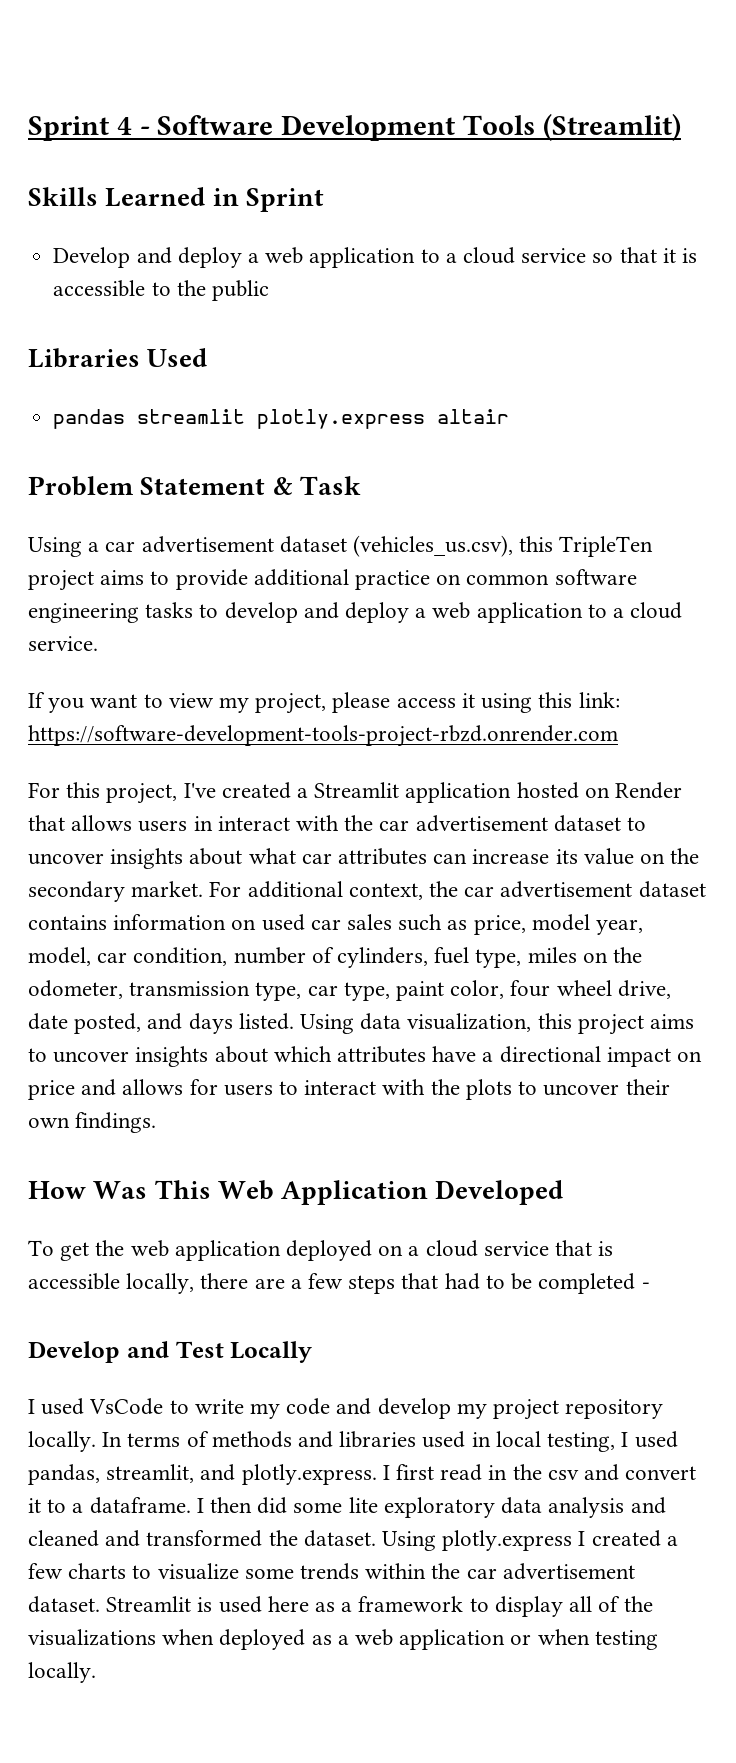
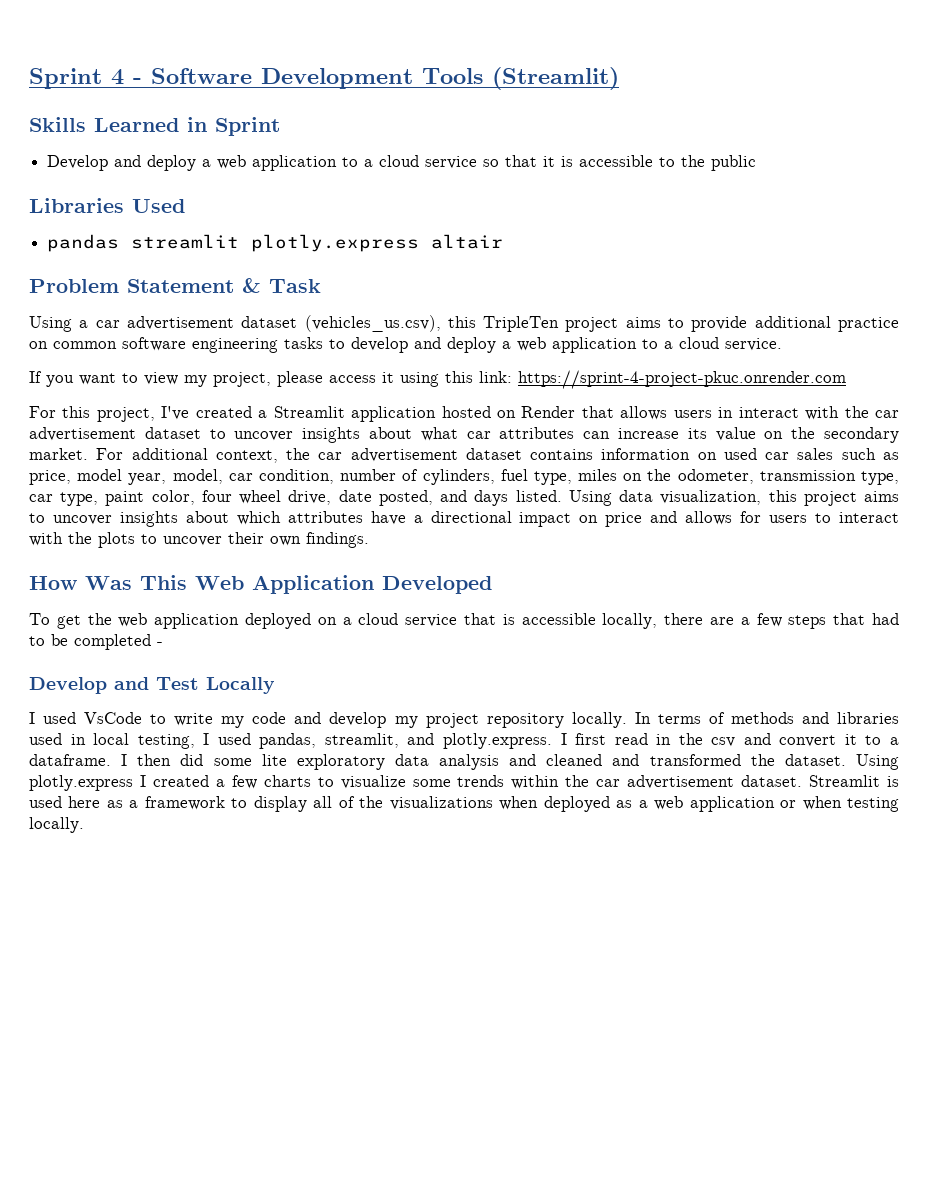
- If you want to view my project, please access it using this link: https://software-development-tools-project-rbzd.onrender.com
+ If you want to view my project, please access it using this link: https://sprint-4-project-pkuc.onrender.com

